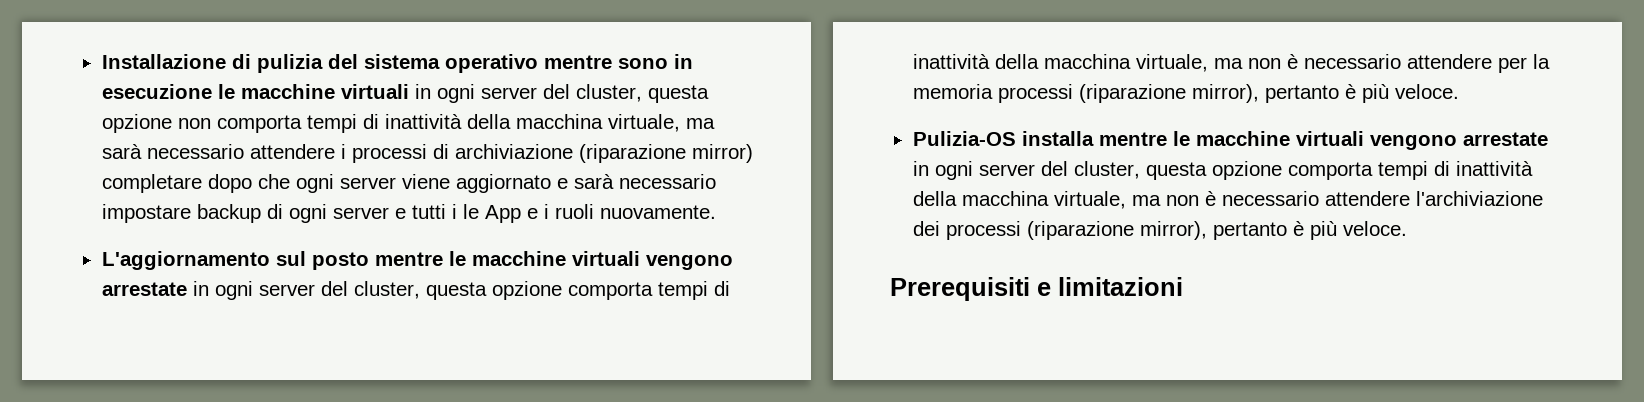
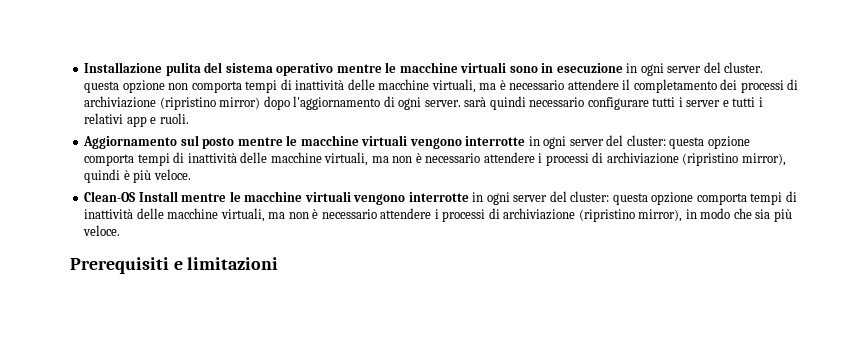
- Installazione di pulizia del sistema operativo mentre sono in esecuzione le macchine virtuali in ogni server del cluster, questa opzione non comporta tempi di inattività della macchina virtuale, ma sarà necessario attendere i processi di archiviazione (riparazione mirror) completare dopo che ogni server viene aggiornato e sarà necessario impostare backup di ogni server e tutti i le App e i ruoli nuovamente.
- L'aggiornamento sul posto mentre le macchine virtuali vengono arrestate in ogni server del cluster, questa opzione comporta tempi di inattività della macchina virtuale, ma non è necessario attendere per la memoria processi (riparazione mirror), pertanto è più veloce.
- Pulizia-OS installa mentre le macchine virtuali vengono arrestate in ogni server del cluster, questa opzione comporta tempi di inattività della macchina virtuale, ma non è necessario attendere l'archiviazione dei processi (riparazione mirror), pertanto è più veloce.
+ Installazione pulita del sistema operativo mentre le macchine virtuali sono in esecuzione in ogni server del cluster. questa opzione non comporta tempi di inattività delle macchine virtuali, ma è necessario attendere il completamento dei processi di archiviazione (ripristino mirror) dopo l'aggiornamento di ogni server. sarà quindi necessario configurare tutti i server e tutti i relativi app e ruoli.
+ Aggiornamento sul posto mentre le macchine virtuali vengono interrotte in ogni server del cluster: questa opzione comporta tempi di inattività delle macchine virtuali, ma non è necessario attendere i processi di archiviazione (ripristino mirror), quindi è più veloce.
+ Clean-OS Install mentre le macchine virtuali vengono interrotte in ogni server del cluster: questa opzione comporta tempi di inattività delle macchine virtuali, ma non è necessario attendere i processi di archiviazione (ripristino mirror), in modo che sia più veloce.

